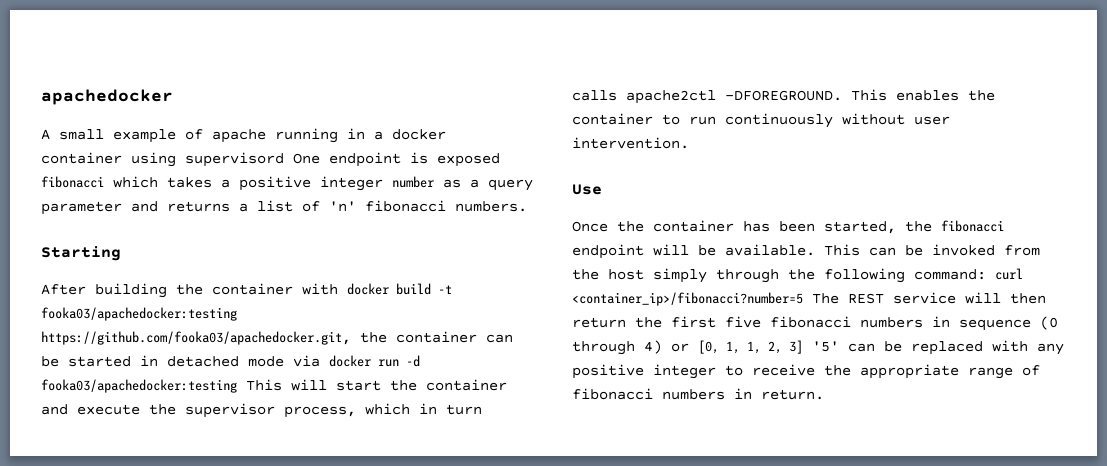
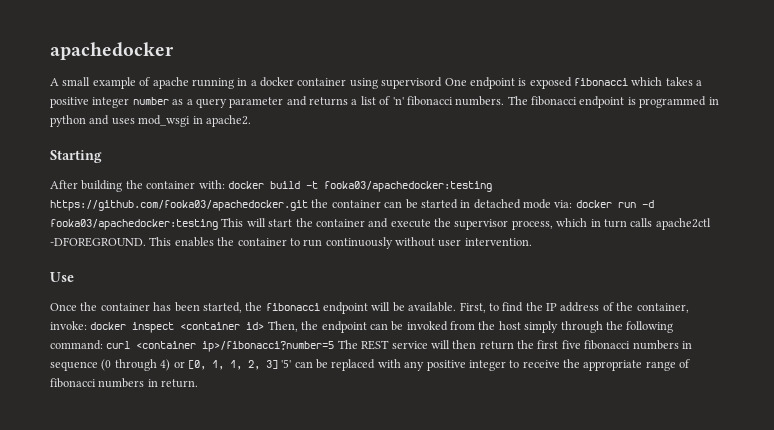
+ The fibonacci endpoint is programmed in python and uses mod_wsgi in apache2.
- After building the container with docker build -t fooka03/apachedocker:testing https://github.com/fooka03/apachedocker.git, the container can be started in detached mode via docker run -d fooka03/apachedocker:testing This will start the container and execute the supervisor process, which in turn calls apache2ctl -DFOREGROUND.
+ After building the container with: docker build -t fooka03/apachedocker:testing https://github.com/fooka03/apachedocker.git the container can be started in detached mode via: docker run -d fooka03/apachedocker:testing This will start the container and execute the supervisor process, which in turn calls apache2ctl -DFOREGROUND.
- This can be invoked from the host simply through the following command: curl <container_ip>/fibonacci?number=5 The REST service will then return the first five fibonacci numbers in sequence (0 through 4) or [0, 1, 1, 2, 3] '5' can be replaced with any positive integer to receive the appropriate range of fibonacci numbers in return.
+ First, to find the IP address of the container, invoke: docker inspect <container id> Then, the endpoint can be invoked from the host simply through the following command: curl <container ip>/fibonacci?number=5 The REST service will then return the first five fibonacci numbers in sequence (0 through 4) or [0, 1, 1, 2, 3] '5' can be replaced with any positive integer to receive the appropriate range of fibonacci numbers in return.

